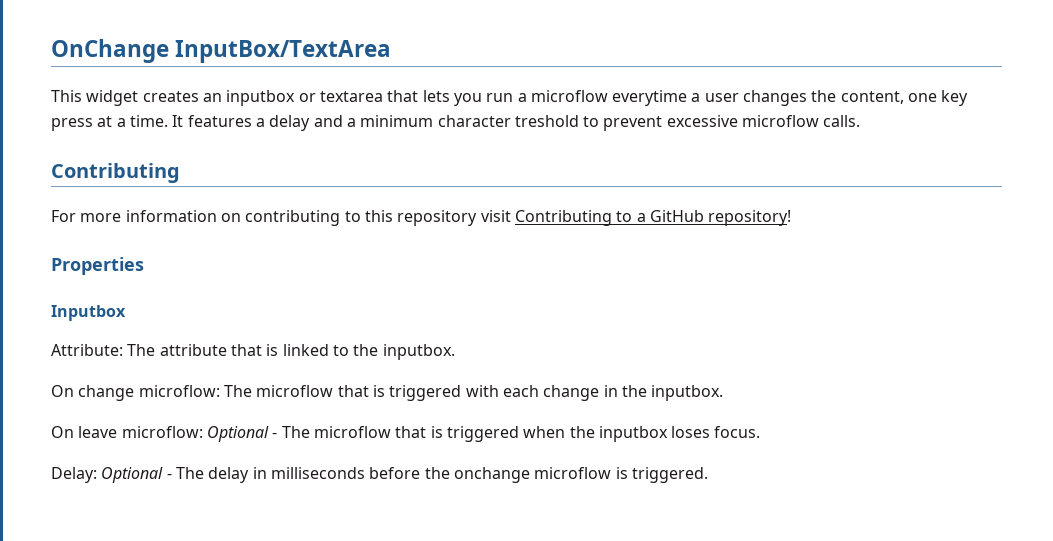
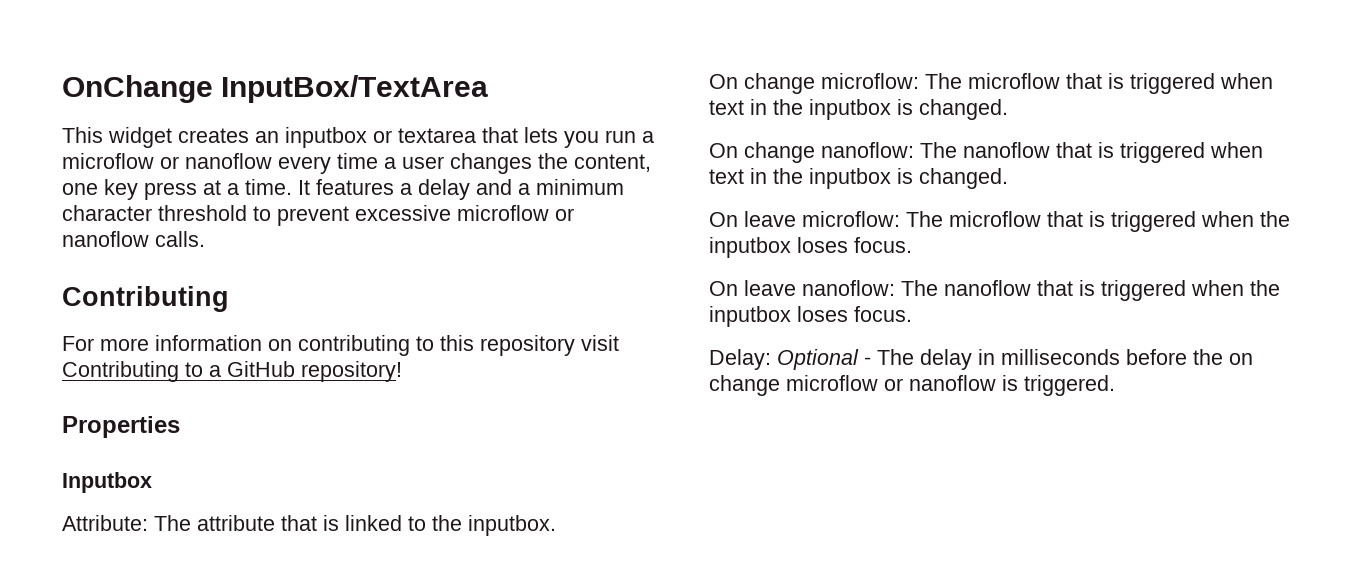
- This widget creates an inputbox or textarea that lets you run a microflow everytime a user changes the content, one key press at a time.
+ This widget creates an inputbox or textarea that lets you run a microflow or nanoflow every time a user changes the content, one key press at a time.
- It features a delay and a minimum character treshold to prevent excessive microflow calls.
+ It features a delay and a minimum character threshold to prevent excessive microflow or nanoflow calls.
- On change microflow: The microflow that is triggered with each change in the inputbox.
+ On change microflow: The microflow that is triggered when text in the inputbox is changed.
+ On change nanoflow: The nanoflow that is triggered when text in the inputbox is changed.
- On leave microflow: Optional - The microflow that is triggered when the inputbox loses focus.
+ On leave microflow: The microflow that is triggered when the inputbox loses focus.
+ On leave nanoflow: The nanoflow that is triggered when the inputbox loses focus.
- Delay: Optional - The delay in milliseconds before the onchange microflow is triggered.
+ Delay: Optional - The delay in milliseconds before the on change microflow or nanoflow is triggered.

